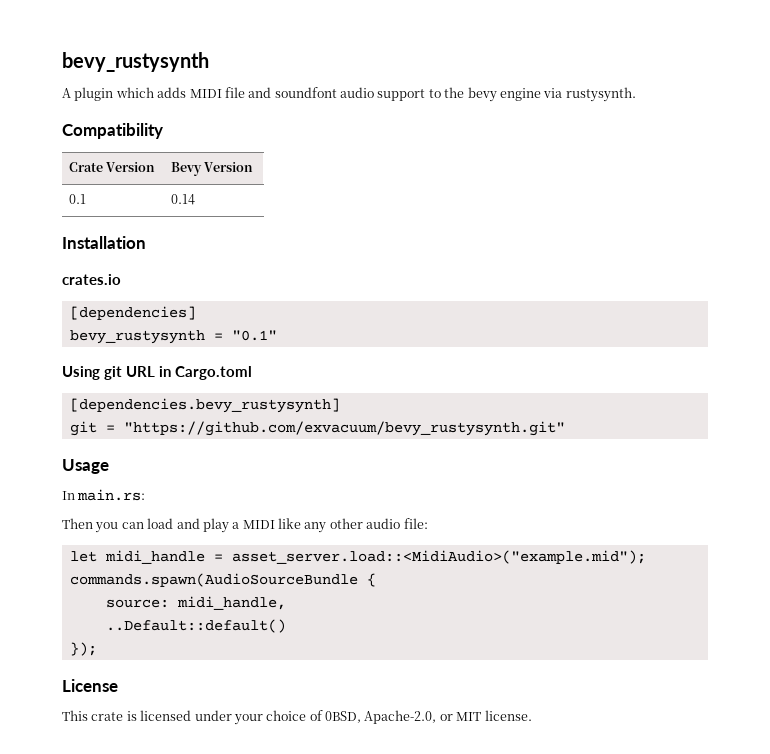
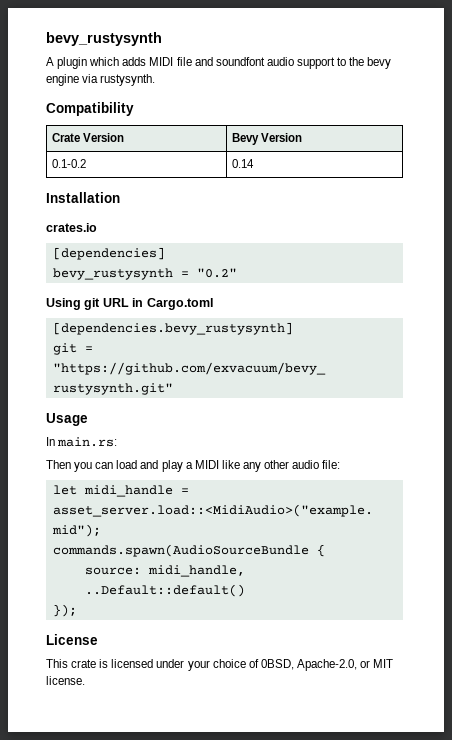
- 0.1 | 0.14
+ 0.1-0.2 | 0.14
- bevy_rustysynth = "0.1"
+ bevy_rustysynth = "0.2"

